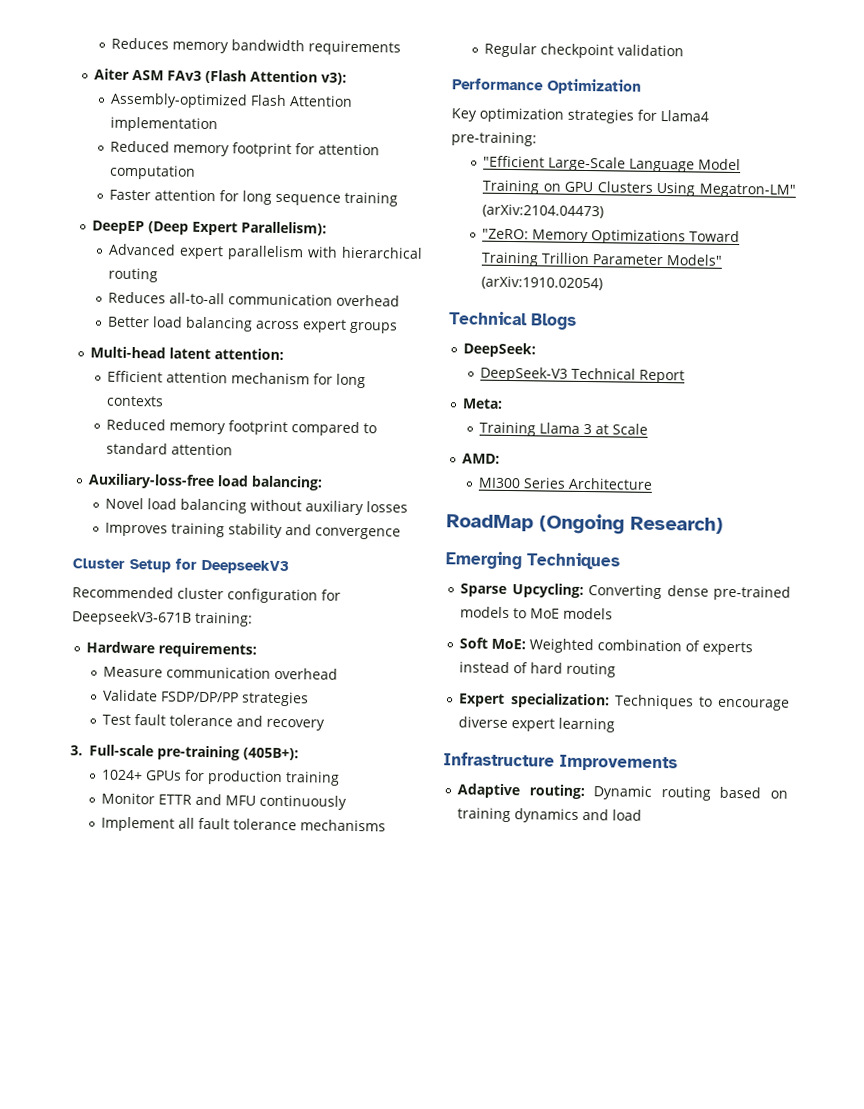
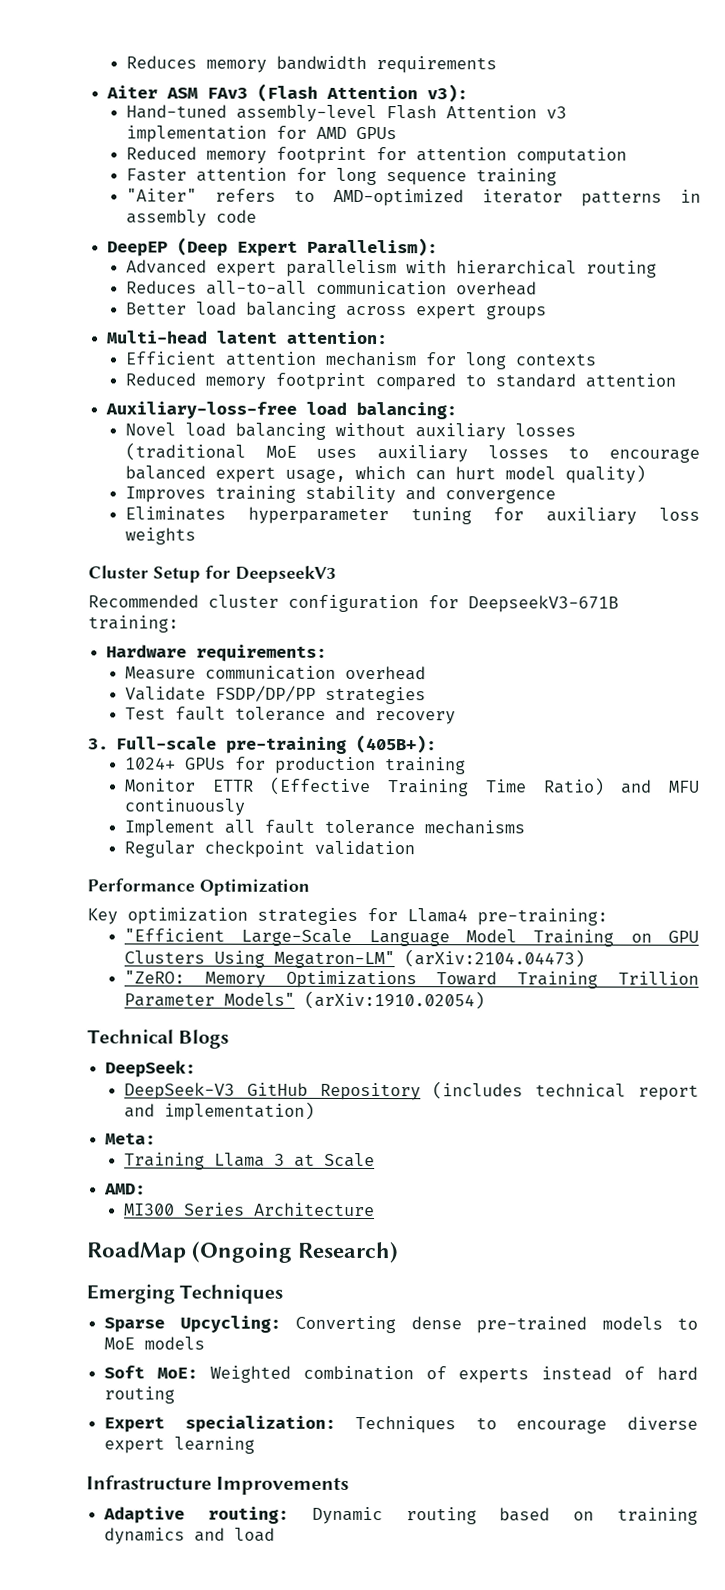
- Assembly-optimized Flash Attention implementation
+ Hand-tuned assembly-level Flash Attention v3 implementation for AMD GPUs
+ "Aiter" refers to AMD-optimized iterator patterns in assembly code
- Novel load balancing without auxiliary losses
+ Novel load balancing without auxiliary losses (traditional MoE uses auxiliary losses to encourage balanced expert usage, which can hurt model quality)
+ Eliminates hyperparameter tuning for auxiliary loss weights
- Monitor ETTR and MFU continuously
+ Monitor ETTR (Effective Training Time Ratio) and MFU continuously
- DeepSeek-V3 Technical Report
+ DeepSeek-V3 GitHub Repository (includes technical report and implementation)

